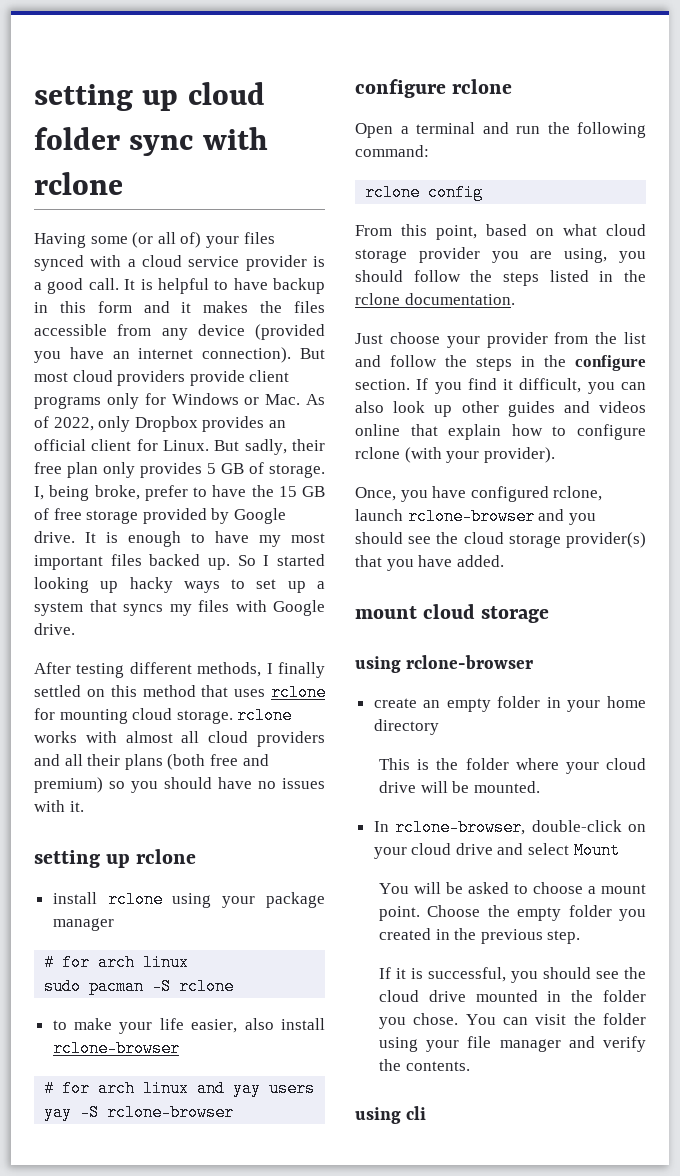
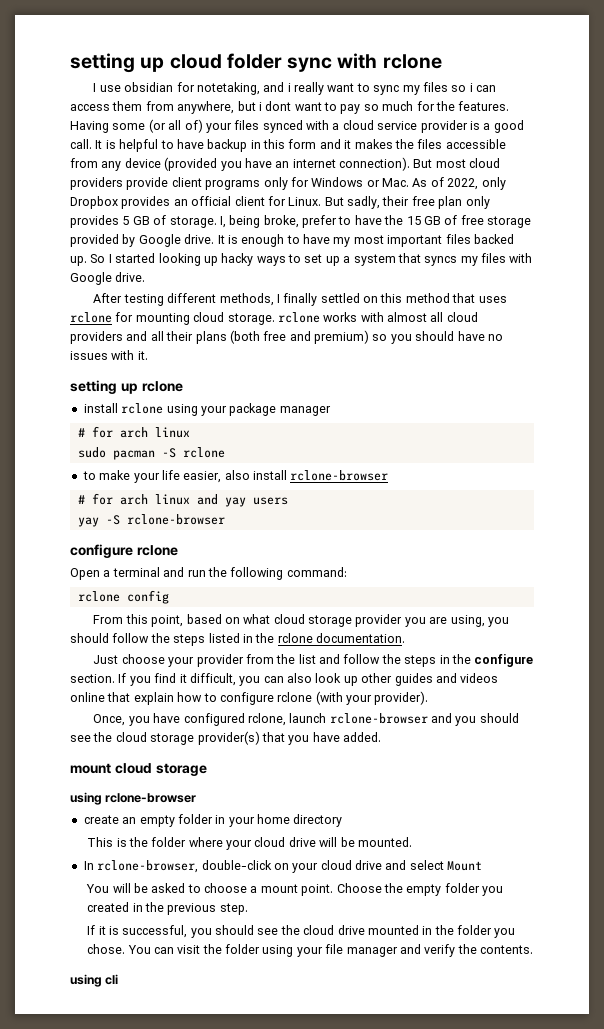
+ I use obsidian for notetaking, and i really want to sync my files so i can access them from anywhere, but i dont want to pay so much for the features.

